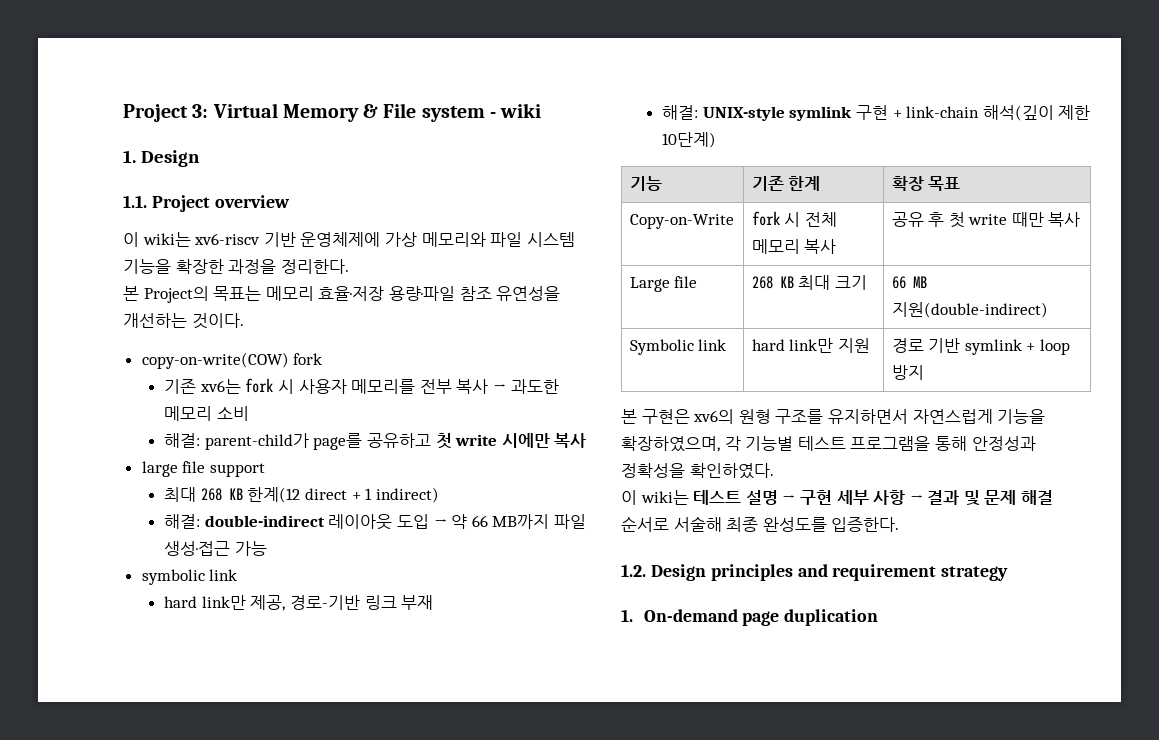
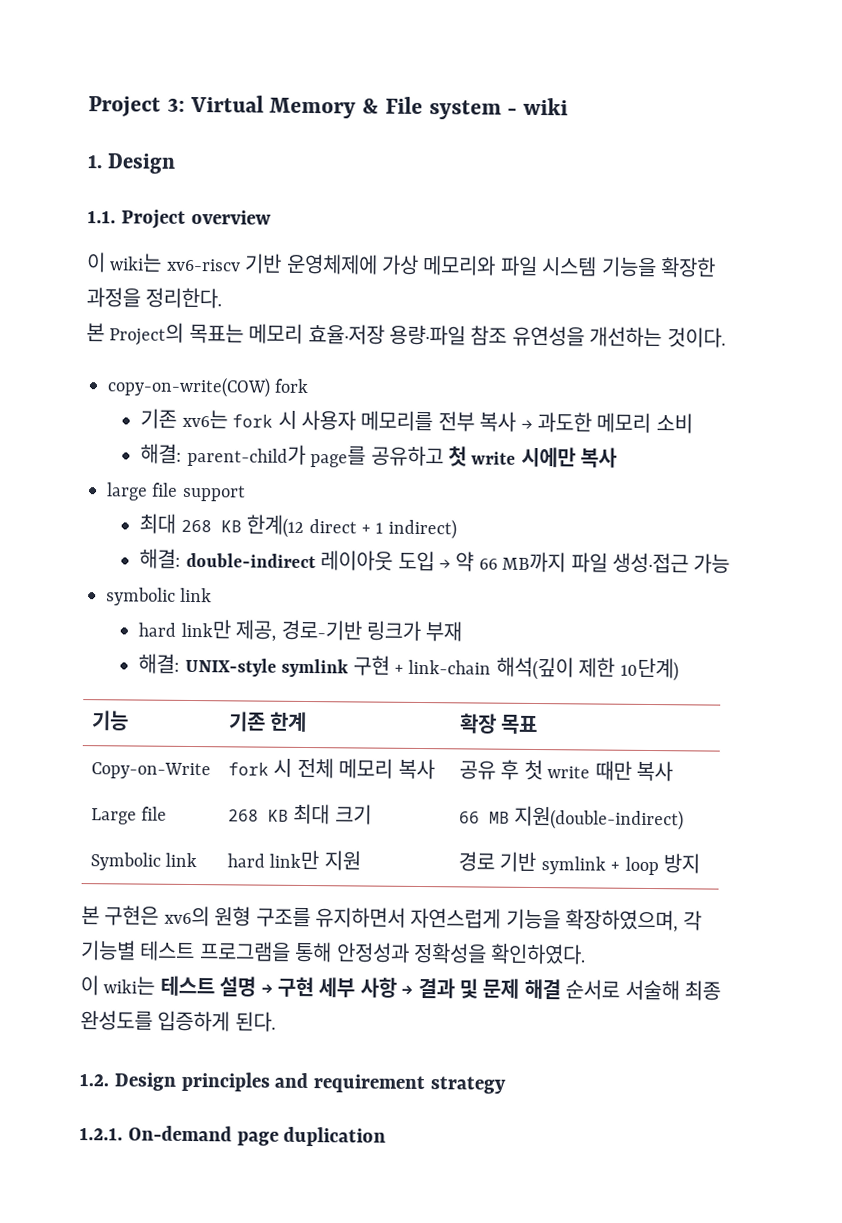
- hard link만 제공, 경로-기반 링크 부재
+ hard link만 제공, 경로-기반 링크가 부재
- 이 wiki는 테스트 설명 → 구현 세부 사항 → 결과 및 문제 해결 순서로 서술해 최종 완성도를 입증한다.
+ 이 wiki는 테스트 설명 → 구현 세부 사항 → 결과 및 문제 해결 순서로 서술해 최종 완성도를 입증하게 된다.
- 1. On-demand page duplication
+ 1.2.1. On-demand page duplication

